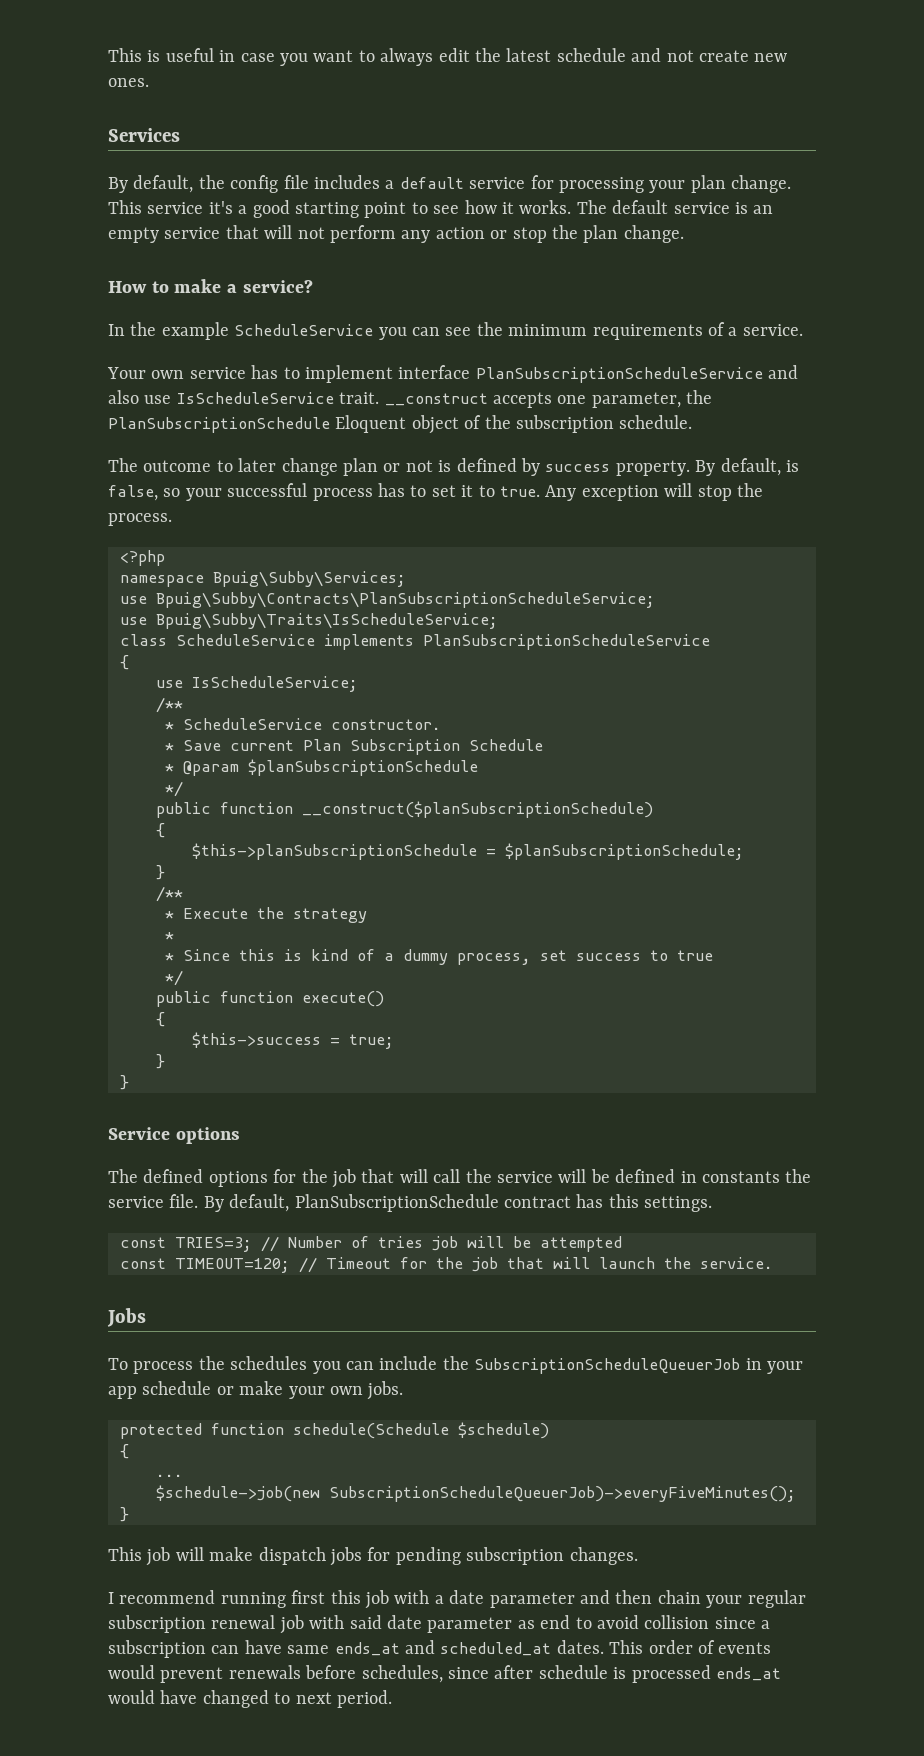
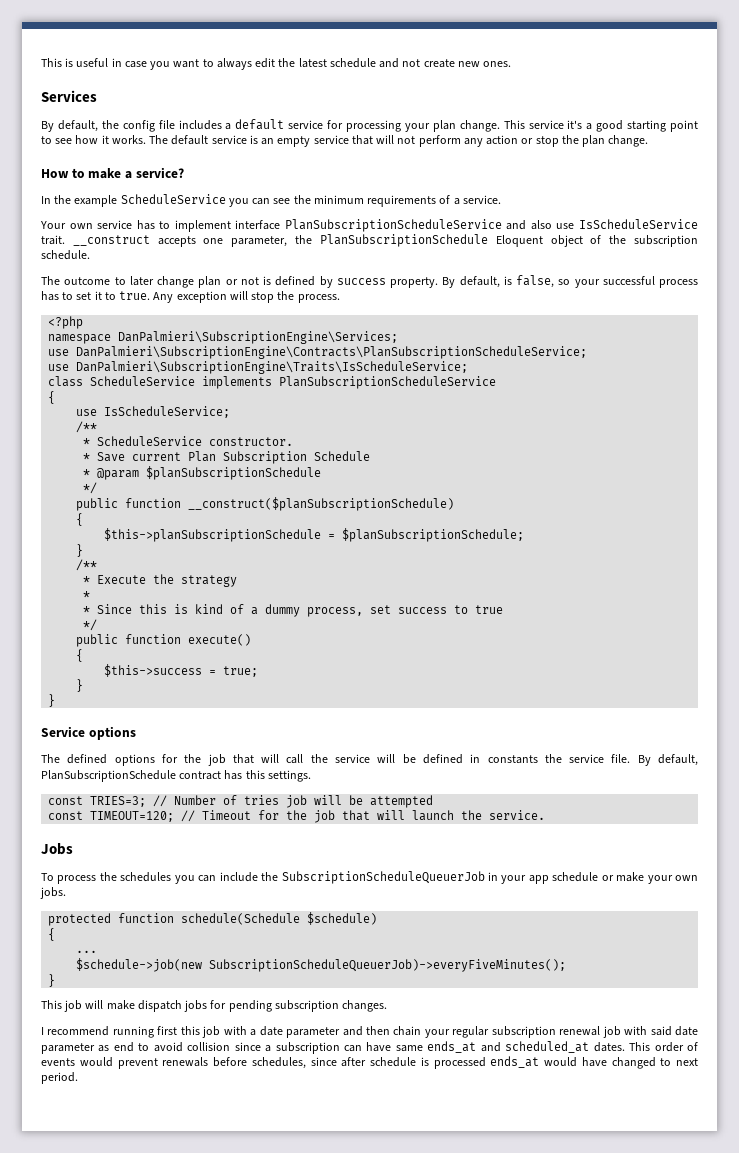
- namespace Bpuig\Subby\Services;
- use Bpuig\Subby\Contracts\PlanSubscriptionScheduleService;
- use Bpuig\Subby\Traits\IsScheduleService;
+ namespace DanPalmieri\SubscriptionEngine\Services;
+ use DanPalmieri\SubscriptionEngine\Contracts\PlanSubscriptionScheduleService;
+ use DanPalmieri\SubscriptionEngine\Traits\IsScheduleService;

